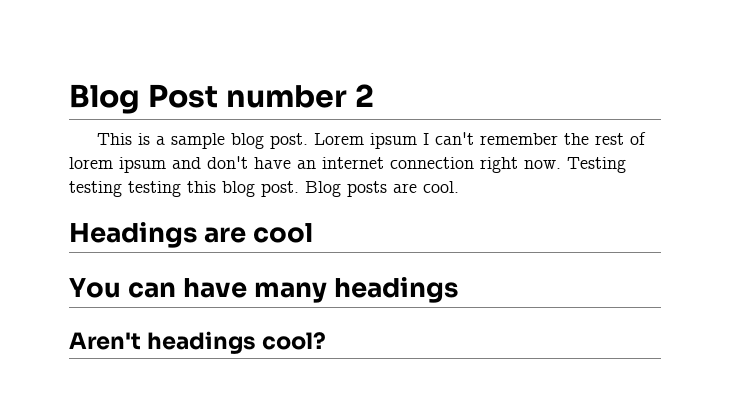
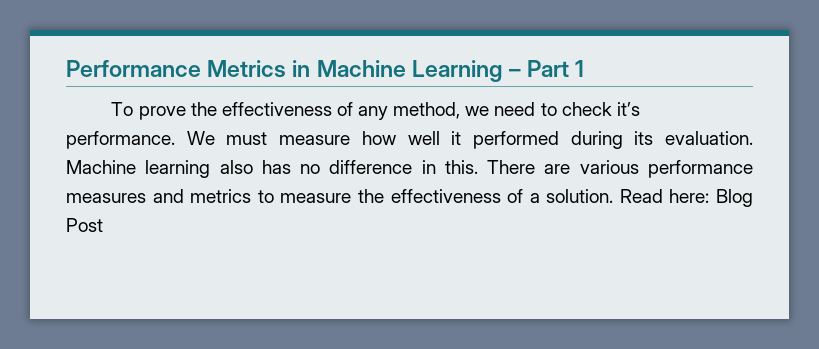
- Blog Post number 2
- This is a sample blog post. Lorem ipsum I can't remember the rest of lorem ipsum and don't have an internet connection right now. Testing testing testing this blog post. Blog posts are cool.
- Headings are cool
- You can have many headings
- Aren't headings cool?
+ Performance Metrics in Machine Learning – Part 1
+ To prove the effectiveness of any method, we need to check it’s performance. We must measure how well it performed during its evaluation. Machine learning also has no difference in this. There are various performance measures and metrics to measure the effectiveness of a solution. Read here: Blog Post

